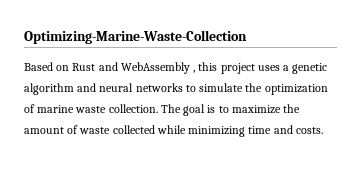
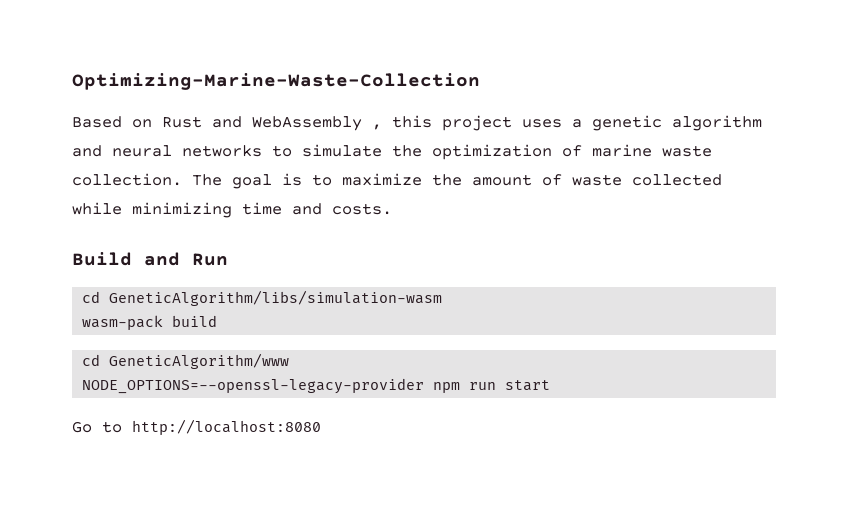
+ Build and Run
+ cd GeneticAlgorithm/libs/simulation-wasm
+ wasm-pack build
+ cd GeneticAlgorithm/www
+ NODE_OPTIONS=--openssl-legacy-provider npm run start
+ Go to http://localhost:8080

